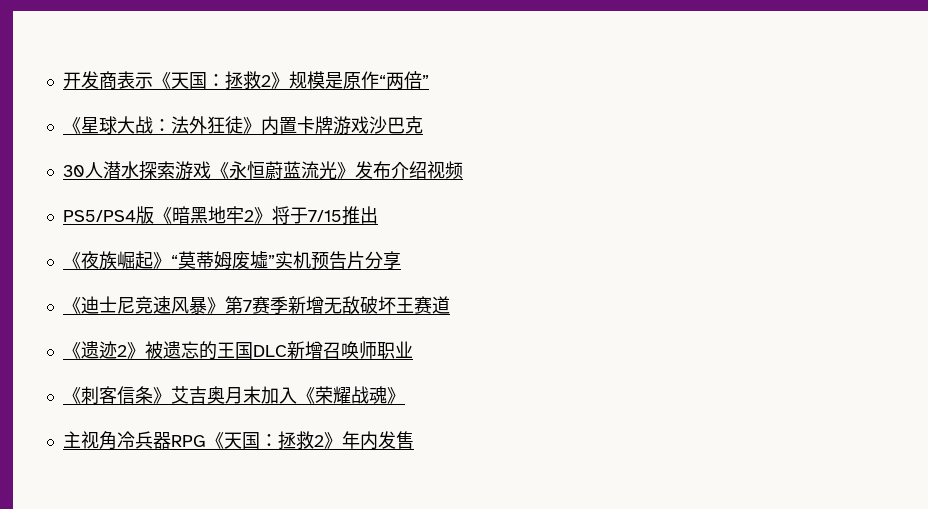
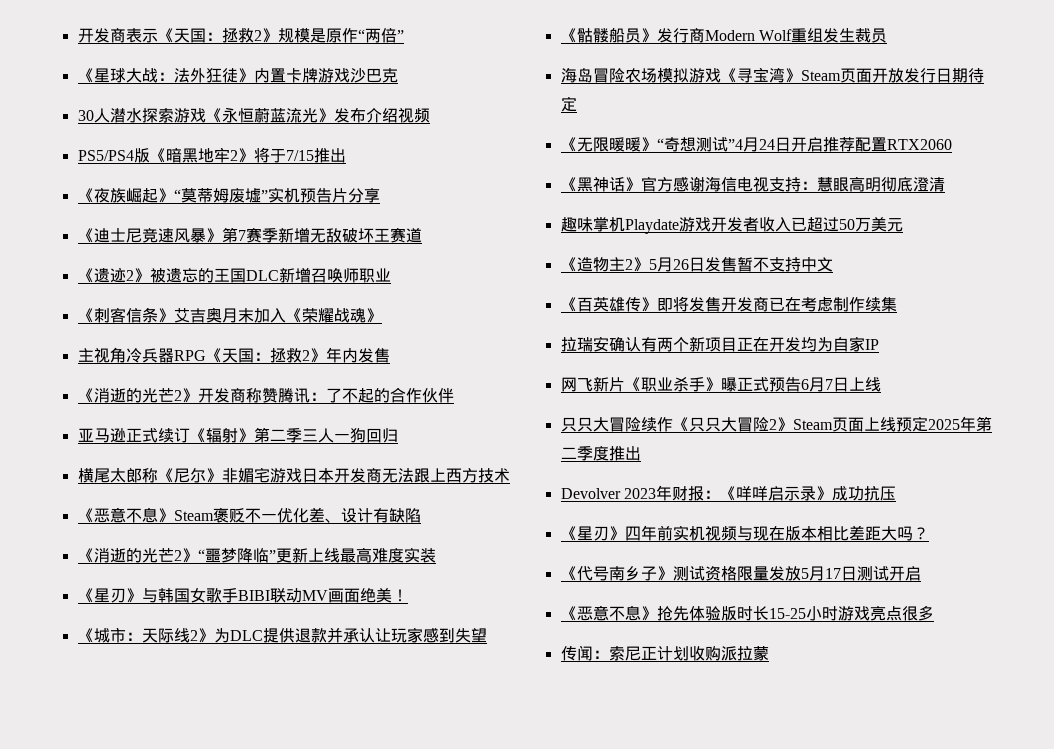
+ 《消逝的光芒2》开发商称赞腾讯：了不起的合作伙伴
+ 亚马逊正式续订《辐射》第二季三人一狗回归
+ 横尾太郎称《尼尔》非媚宅游戏日本开发商无法跟上西方技术
+ 《恶意不息》Steam褒贬不一优化差、设计有缺陷
+ 《消逝的光芒2》“噩梦降临”更新上线最高难度实装
+ 《星刃》与韩国女歌手BIBI联动MV画面绝美！
+ 《城市：天际线2》为DLC提供退款并承认让玩家感到失望
+ 《骷髅船员》发行商Modern Wolf重组发生裁员
+ 海岛冒险农场模拟游戏《寻宝湾》Steam页面开放发行日期待定
+ 《无限暖暖》“奇想测试”4月24日开启推荐配置RTX2060
+ 《黑神话》官方感谢海信电视支持：慧眼高明彻底澄清
+ 趣味掌机Playdate游戏开发者收入已超过50万美元
+ 《造物主2》5月26日发售暂不支持中文
+ 《百英雄传》即将发售开发商已在考虑制作续集
+ 拉瑞安确认有两个新项目正在开发均为自家IP
+ 网飞新片《职业杀手》曝正式预告6月7日上线
+ 只只大冒险续作《只只大冒险2》Steam页面上线预定2025年第二季度推出
+ Devolver 2023年财报：《咩咩启示录》成功抗压
+ 《星刃》四年前实机视频与现在版本相比差距大吗？
+ 《代号南乡子》测试资格限量发放5月17日测试开启
+ 《恶意不息》抢先体验版时长15-25小时游戏亮点很多
+ 传闻：索尼正计划收购派拉蒙

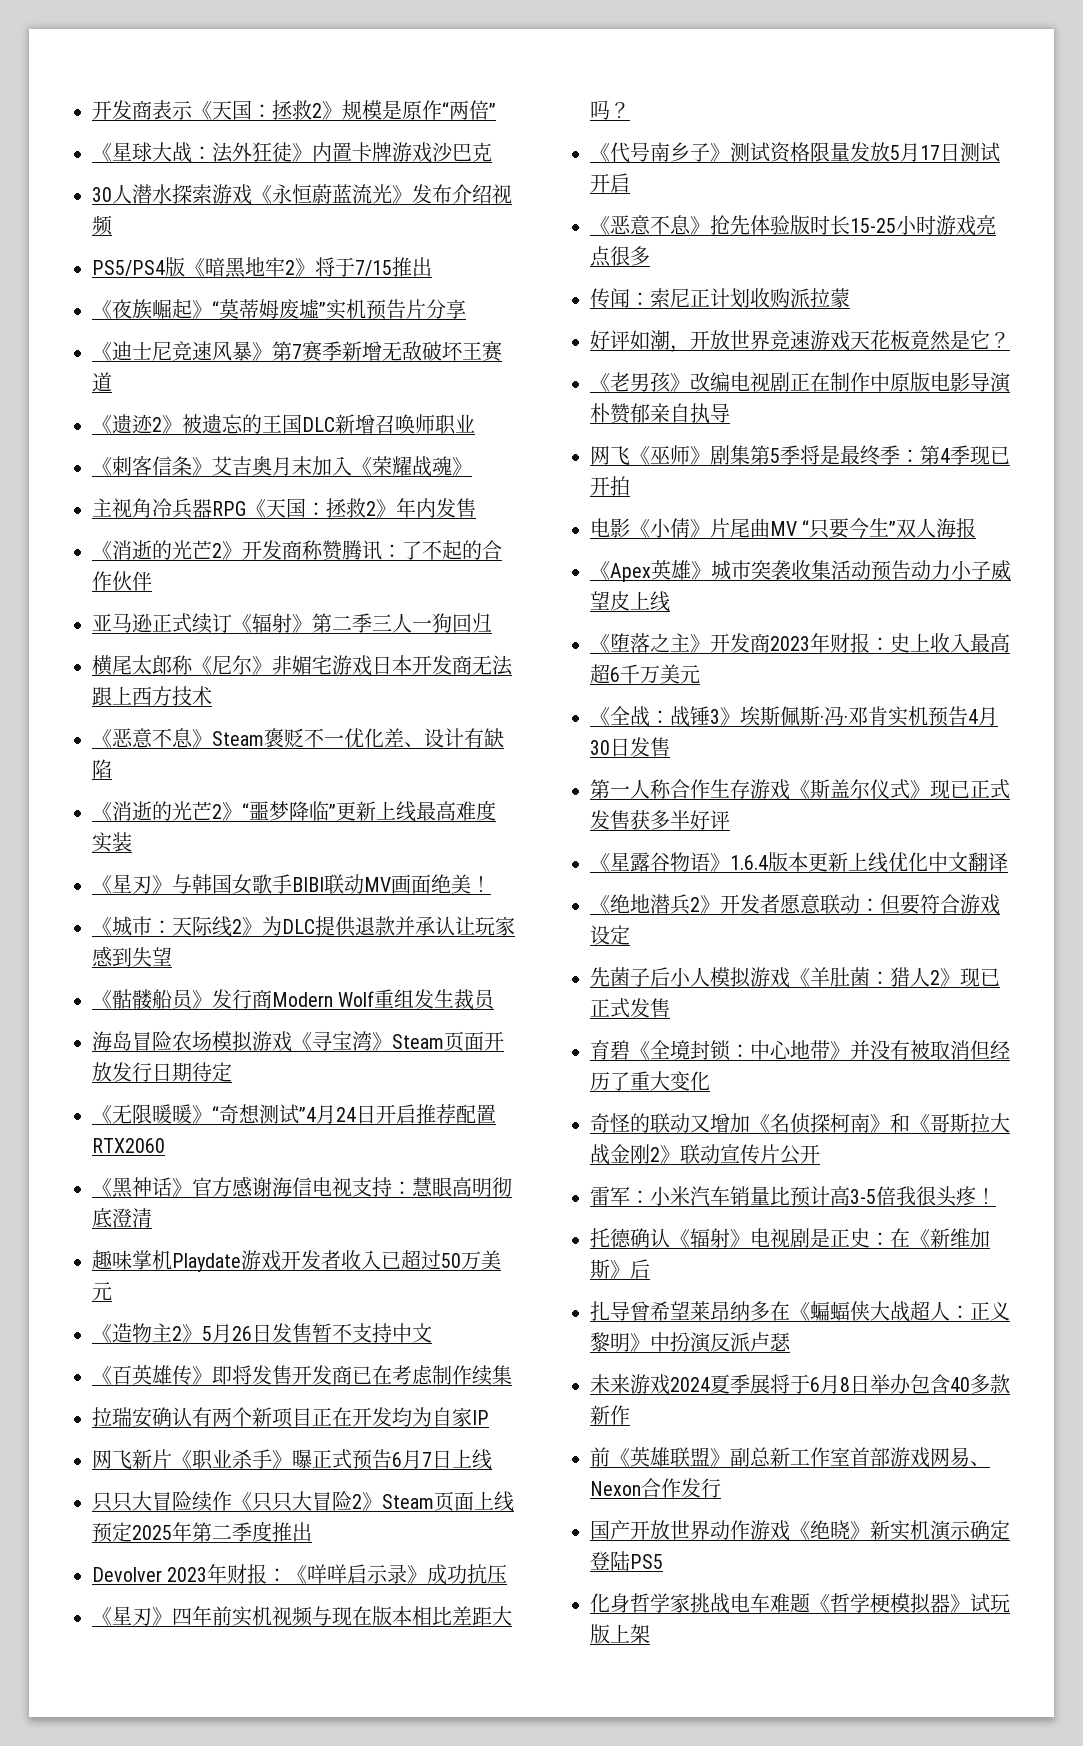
+ 好评如潮，开放世界竞速游戏天花板竟然是它？
+ 《老男孩》改编电视剧正在制作中原版电影导演朴赞郁亲自执导
+ 网飞《巫师》剧集第5季将是最终季：第4季现已开拍
+ 电影《小倩》片尾曲MV “只要今生”双人海报
+ 《Apex英雄》城市突袭收集活动预告动力小子威望皮上线
+ 《堕落之主》开发商2023年财报：史上收入最高超6千万美元
+ 《全战：战锤3》埃斯佩斯·冯·邓肯实机预告4月30日发售
+ 第一人称合作生存游戏《斯盖尔仪式》现已正式发售获多半好评
+ 《星露谷物语》1.6.4版本更新上线优化中文翻译
+ 《绝地潜兵2》开发者愿意联动：但要符合游戏设定
+ 先菌子后小人模拟游戏《羊肚菌：猎人2》现已正式发售
+ 育碧《全境封锁：中心地带》并没有被取消但经历了重大变化
+ 奇怪的联动又增加《名侦探柯南》和《哥斯拉大战金刚2》联动宣传片公开
+ 雷军：小米汽车销量比预计高3-5倍我很头疼！
+ 托德确认《辐射》电视剧是正史：在《新维加斯》后
+ 扎导曾希望莱昂纳多在《蝙蝠侠大战超人：正义黎明》中扮演反派卢瑟
+ 未来游戏2024夏季展将于6月8日举办包含40多款新作
+ 前《英雄联盟》副总新工作室首部游戏网易、Nexon合作发行
+ 国产开放世界动作游戏《绝晓》新实机演示确定登陆PS5
+ 化身哲学家挑战电车难题《哲学梗模拟器》试玩版上架

